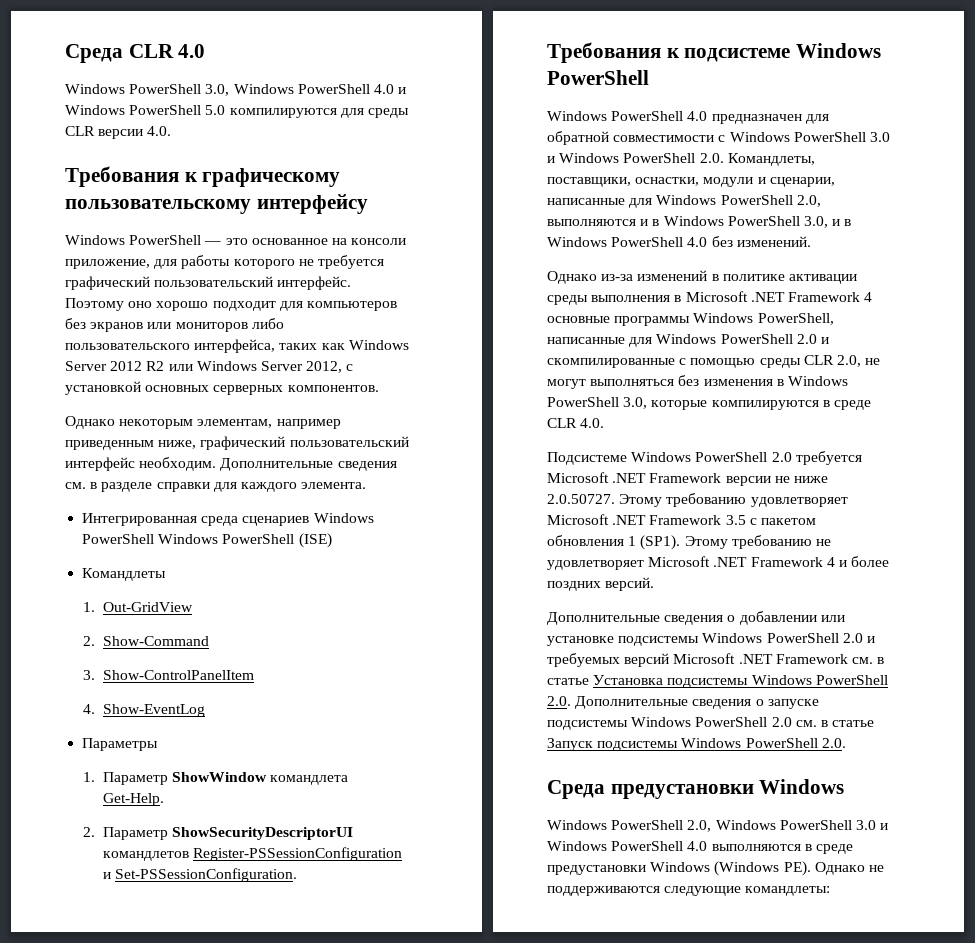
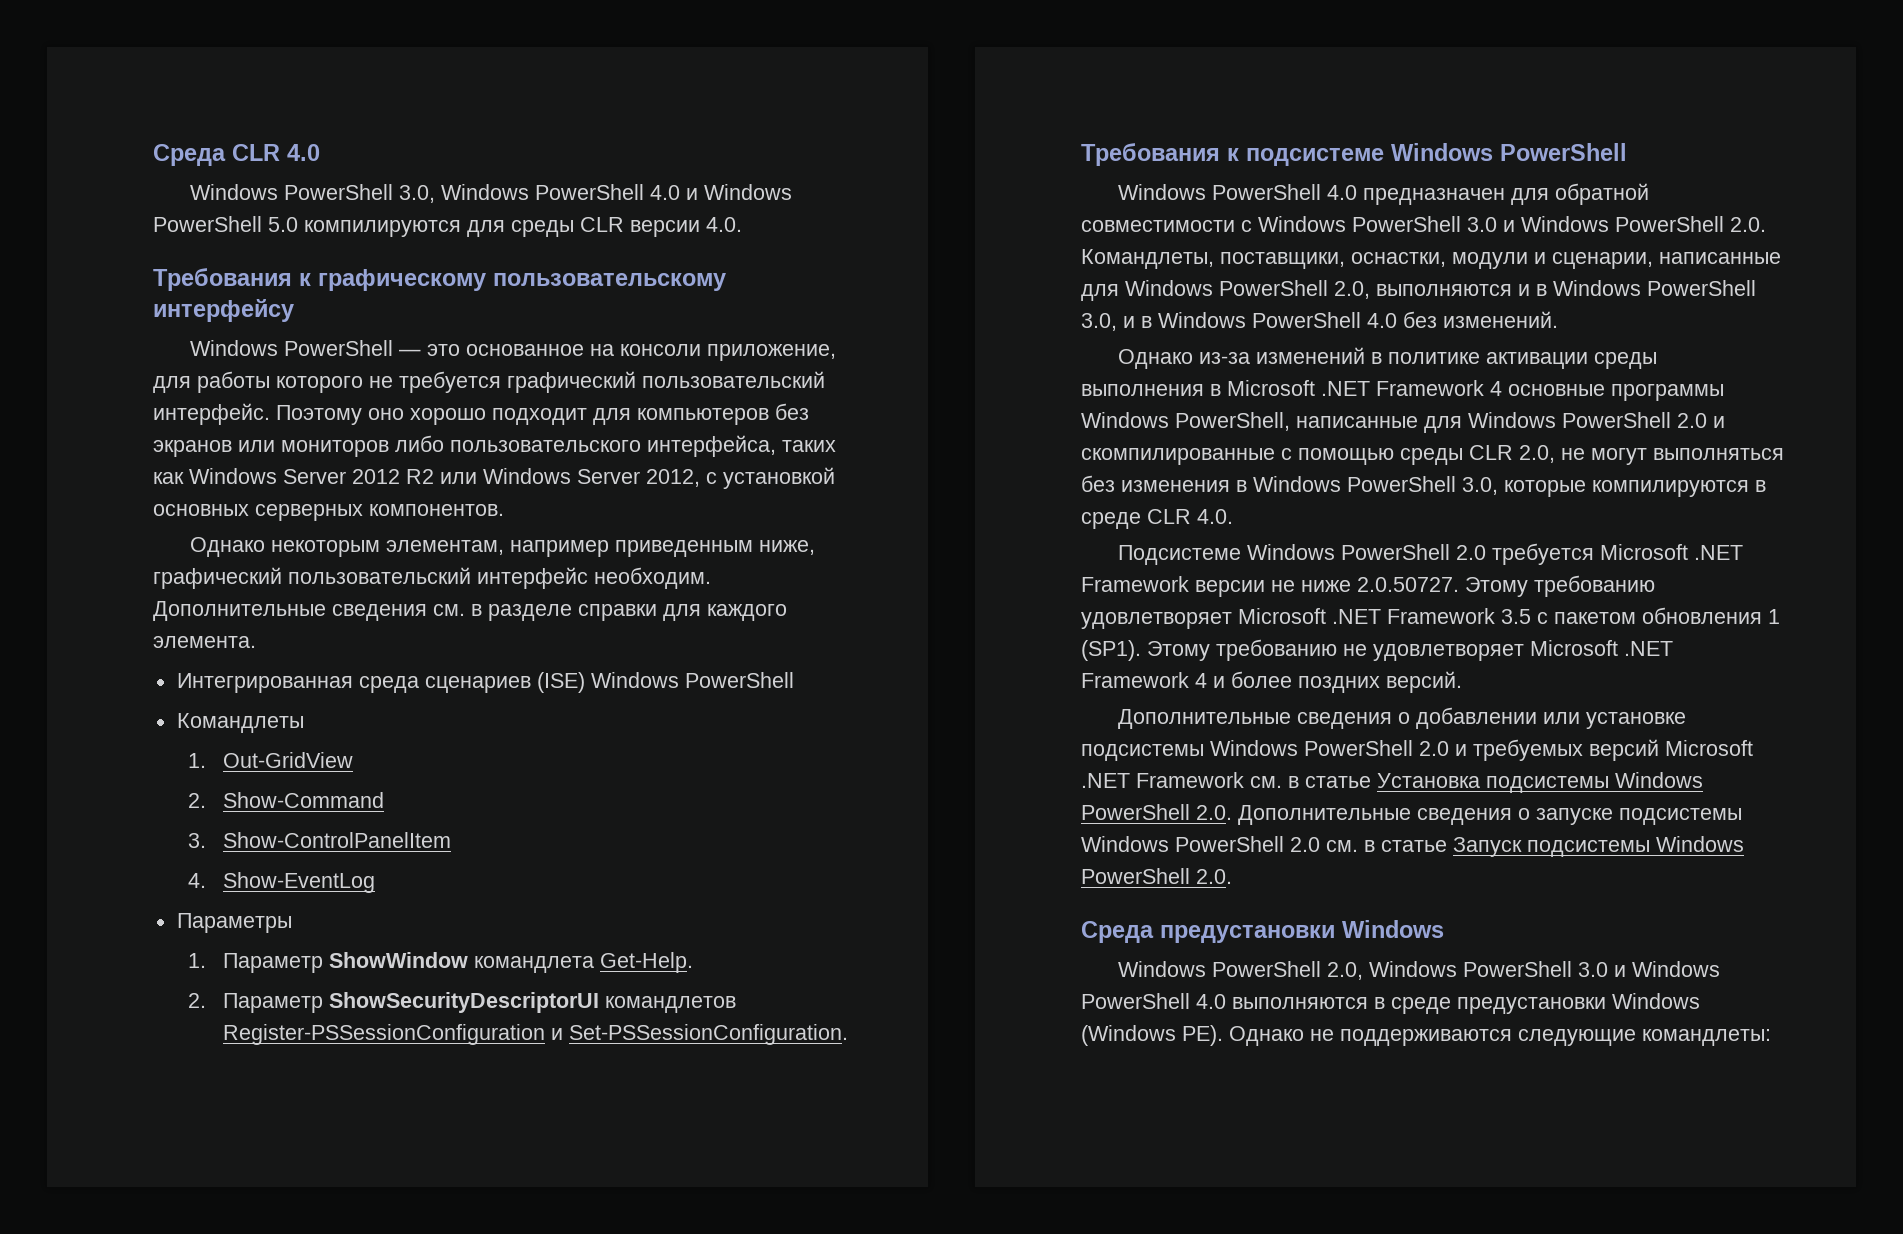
- Интегрированная среда сценариев Windows PowerShell Windows PowerShell (ISE)
+ Интегрированная среда сценариев (ISE) Windows PowerShell

